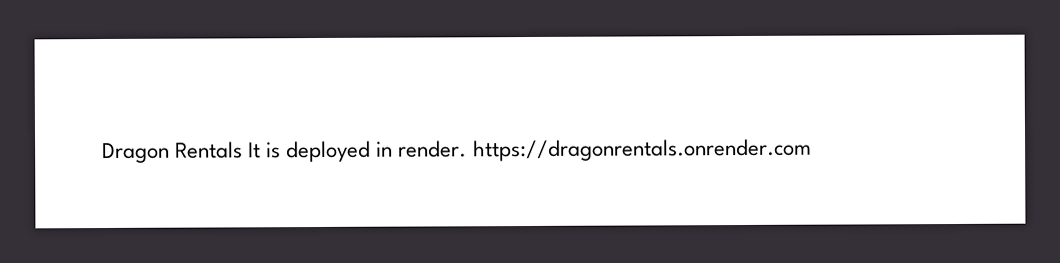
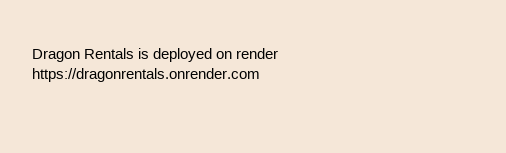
- Dragon Rentals It is deployed in render. https://dragonrentals.onrender.com
+ Dragon Rentals is deployed on render https://dragonrentals.onrender.com

